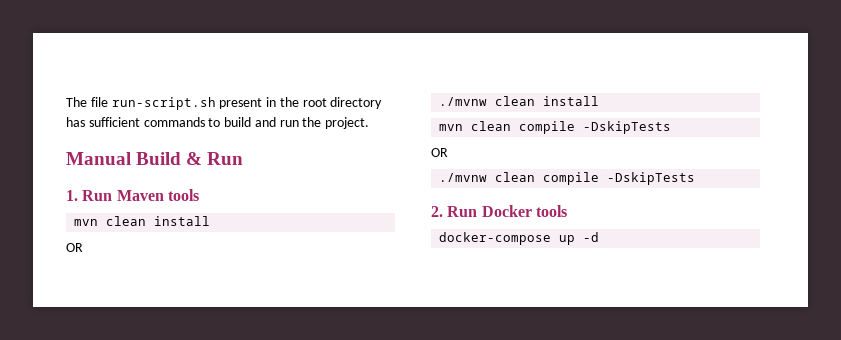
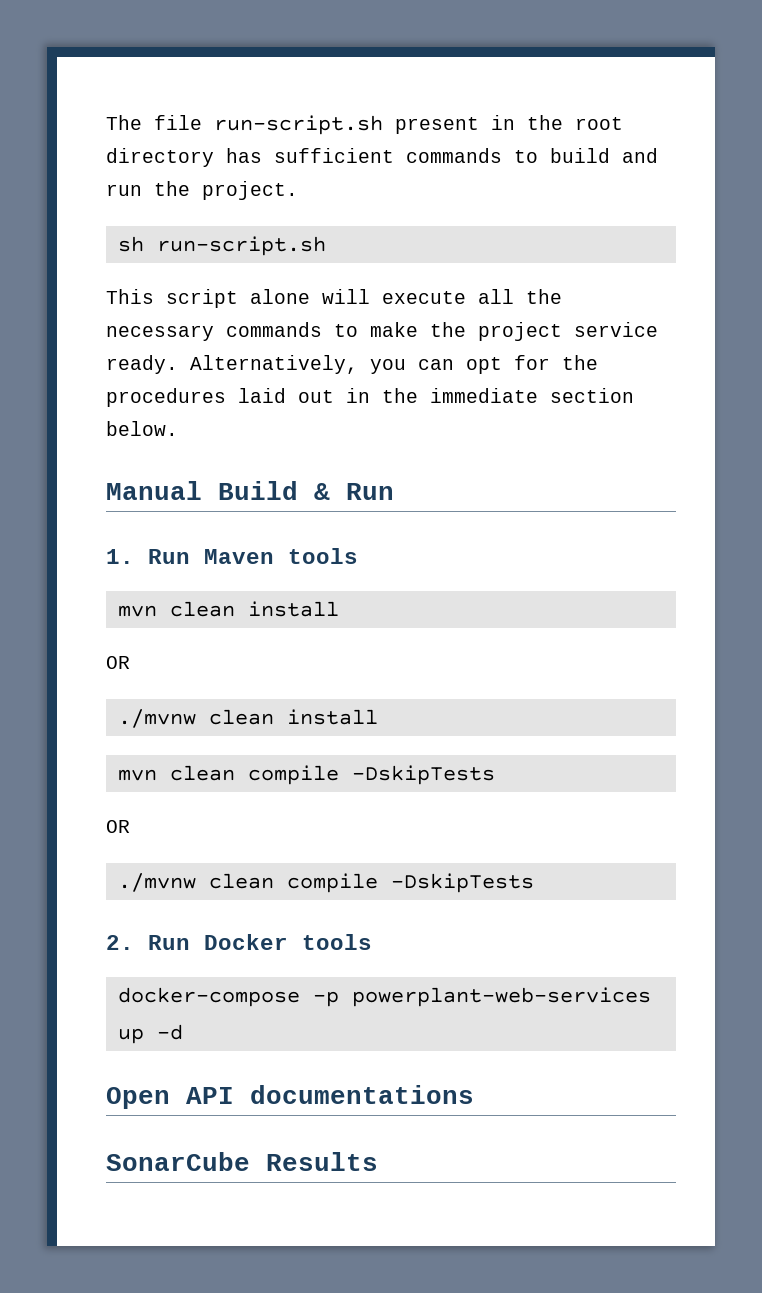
+ sh run-script.sh
+ This script alone will execute all the necessary commands to make the project service ready. Alternatively, you can opt for the procedures laid out in the immediate section below.
- docker-compose up -d
+ docker-compose -p powerplant-web-services up -d
+ Open API documentations
+ SonarCube Results

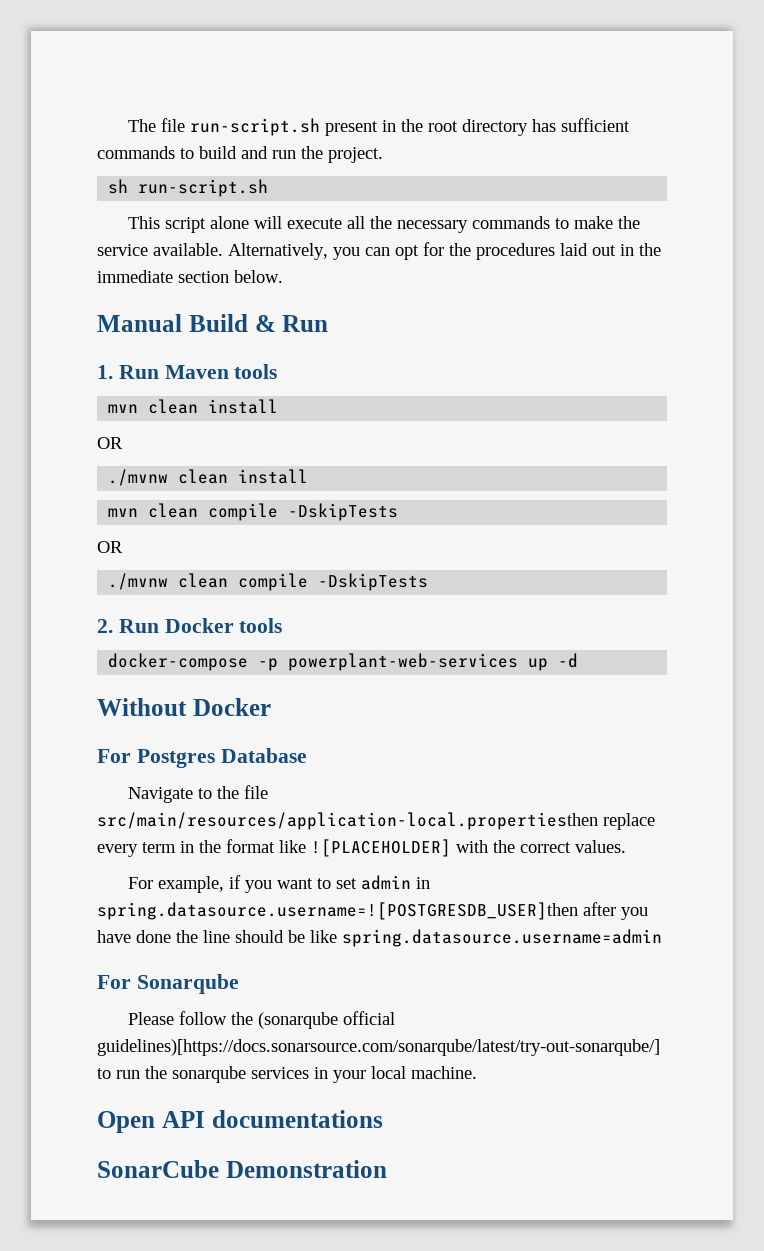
- This script alone will execute all the necessary commands to make the project service ready.
+ This script alone will execute all the necessary commands to make the service available.
+ Without Docker
+ For Postgres Database
+ Navigate to the file src/main/resources/application-local.propertiesthen replace every term in the format like ![PLACEHOLDER] with the correct values.
+ For example, if you want to set admin in spring.datasource.username=![POSTGRESDB_USER]then after you have done the line should be like spring.datasource.username=admin
+ For Sonarqube
+ Please follow the (sonarqube official guidelines)[https://docs.sonarsource.com/sonarqube/latest/try-out-sonarqube/] to run the sonarqube services in your local machine.
- SonarCube Results
+ SonarCube Demonstration

